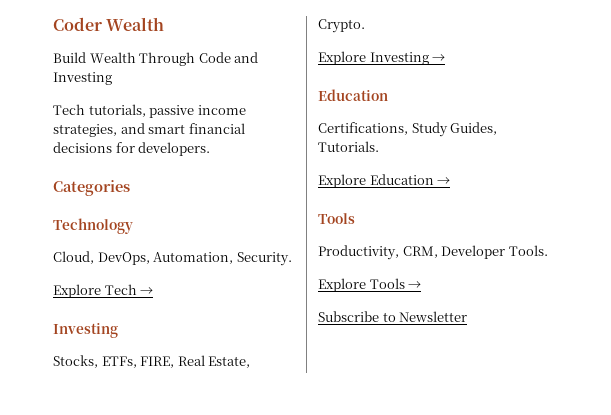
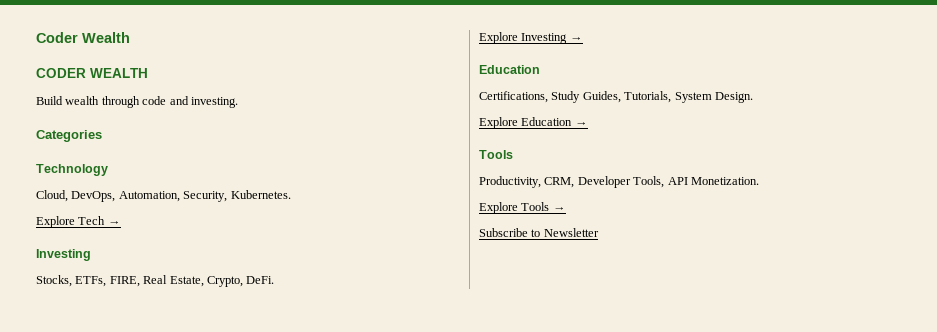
+ CODER WEALTH
- Build Wealth Through Code and Investing
- Tech tutorials, passive income strategies, and smart financial decisions for developers.
+ Build wealth through code and investing.
- Cloud, DevOps, Automation, Security.
+ Cloud, DevOps, Automation, Security, Kubernetes.
- Stocks, ETFs, FIRE, Real Estate, Crypto.
+ Stocks, ETFs, FIRE, Real Estate, Crypto, DeFi.
- Certifications, Study Guides, Tutorials.
+ Certifications, Study Guides, Tutorials, System Design.
- Productivity, CRM, Developer Tools.
+ Productivity, CRM, Developer Tools, API Monetization.

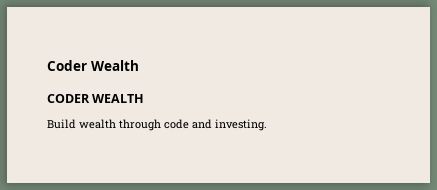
- Categories
- Technology
- Cloud, DevOps, Automation, Security, Kubernetes.
- Explore Tech →
- Investing
- Stocks, ETFs, FIRE, Real Estate, Crypto, DeFi.
- Explore Investing →
- Education
- Certifications, Study Guides, Tutorials, System Design.
- Explore Education →
- Tools
- Productivity, CRM, Developer Tools, API Monetization.
- Explore Tools →
- Subscribe to Newsletter

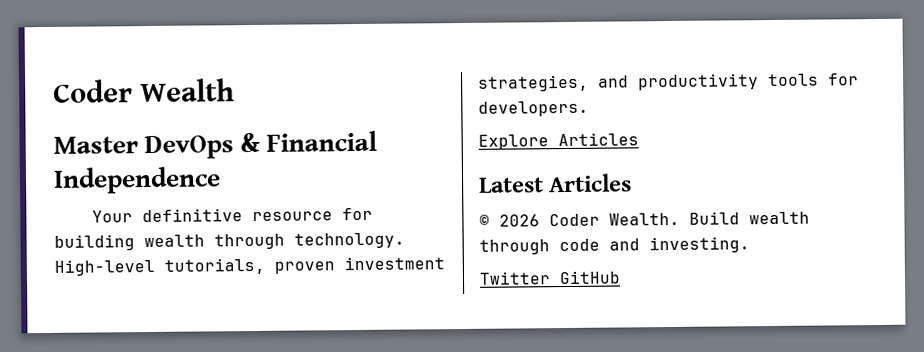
- CODER WEALTH
- Build wealth through code and investing.
+ Master DevOps & Financial Independence
+ Your definitive resource for building wealth through technology. High-level tutorials, proven investment strategies, and productivity tools for developers.
+ Explore Articles
+ Latest Articles
+ © 2026 Coder Wealth. Build wealth through code and investing.
+ Twitter GitHub

